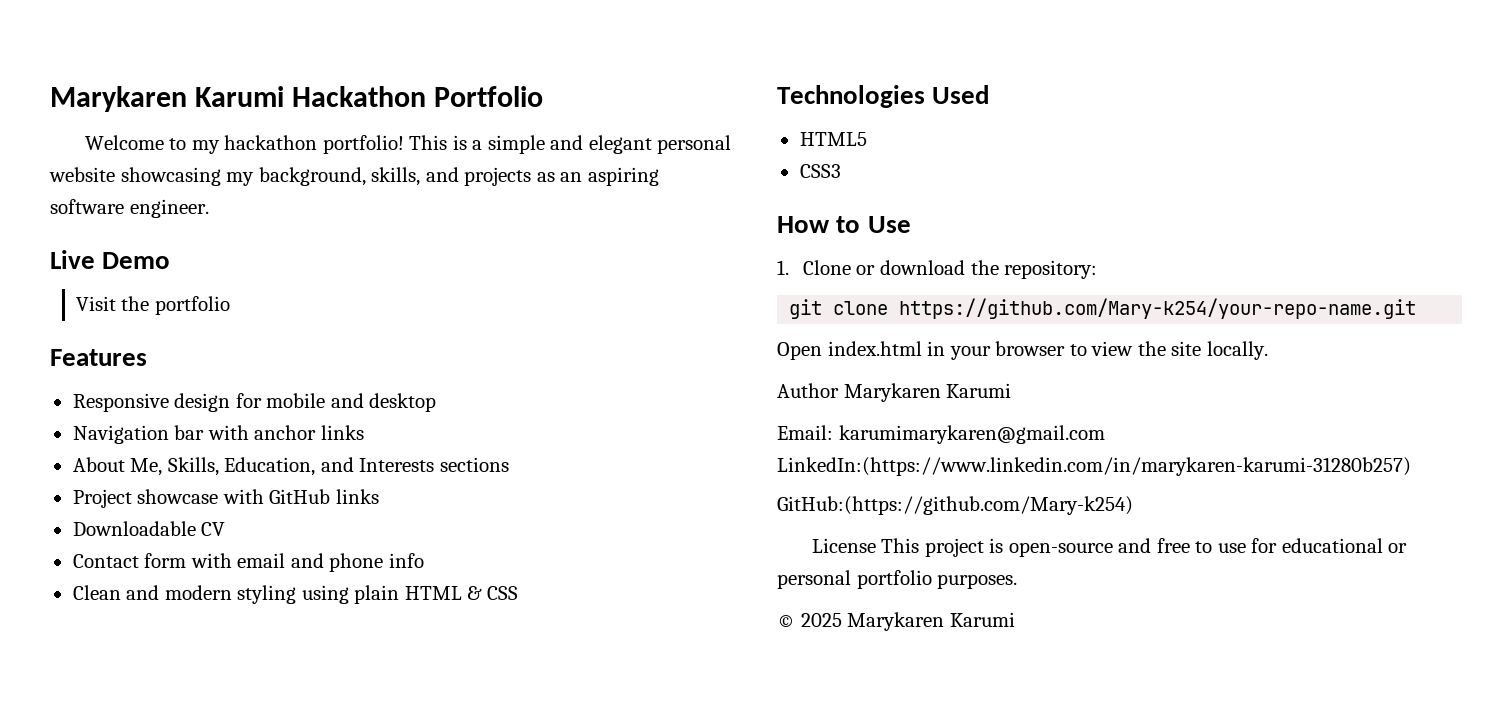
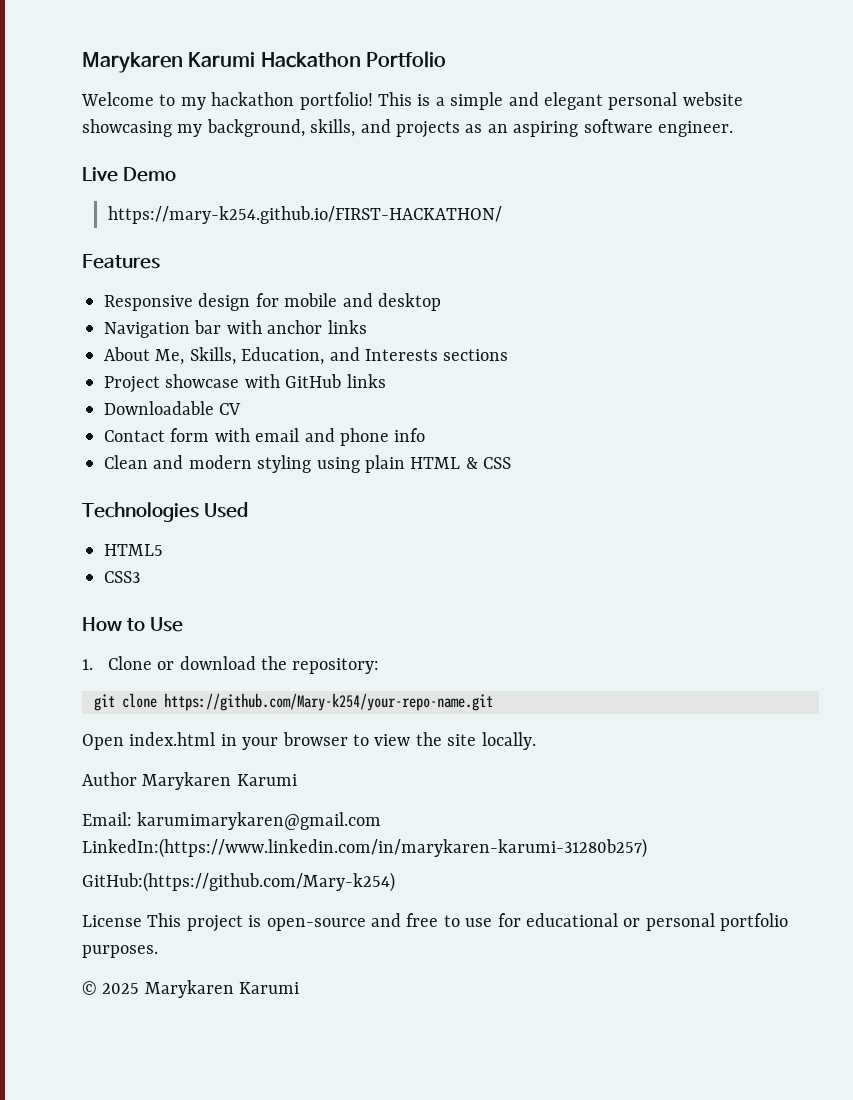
- Visit the portfolio
+ https://mary-k254.github.io/FIRST-HACKATHON/

